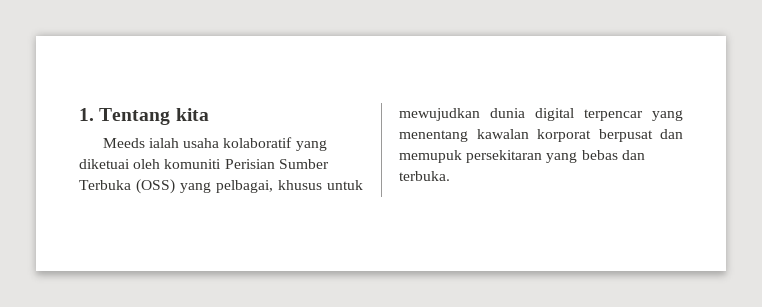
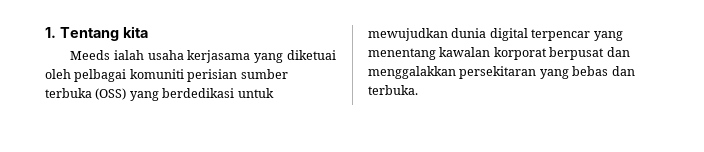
- Meeds ialah usaha kolaboratif yang diketuai oleh komuniti Perisian Sumber Terbuka (OSS) yang pelbagai, khusus untuk mewujudkan dunia digital terpencar yang menentang kawalan korporat berpusat dan memupuk persekitaran yang bebas dan terbuka.
+ Meeds ialah usaha kerjasama yang diketuai oleh pelbagai komuniti perisian sumber terbuka (OSS) yang berdedikasi untuk mewujudkan dunia digital terpencar yang menentang kawalan korporat berpusat dan menggalakkan persekitaran yang bebas dan terbuka.

